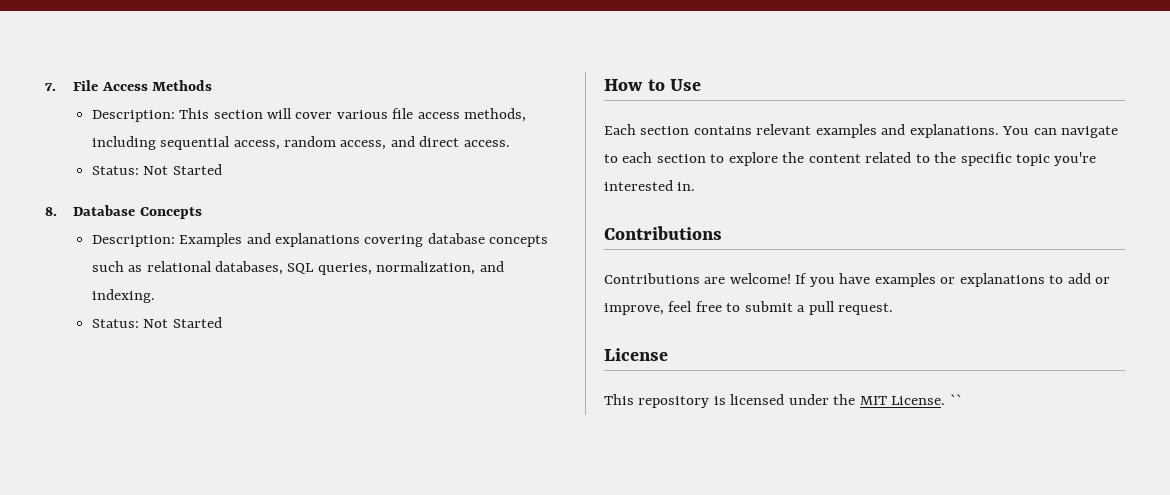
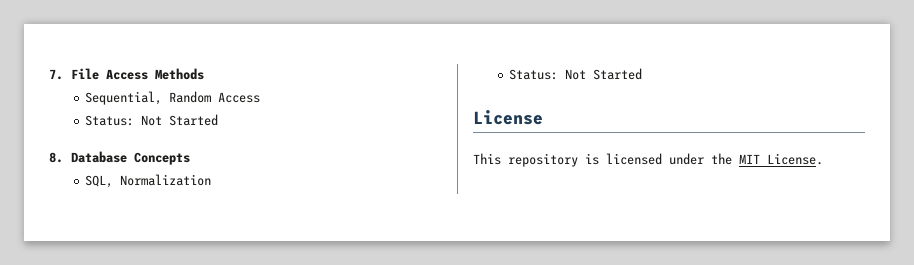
- Description: This section will cover various file access methods, including sequential access, random access, and direct access.
+ Sequential, Random Access
- Description: Examples and explanations covering database concepts such as relational databases, SQL queries, normalization, and indexing.
+ SQL, Normalization
  Status: Not Started
- How to Use
- Each section contains relevant examples and explanations. You can navigate to each section to explore the content related to the specific topic you're interested in.
- Contributions
- Contributions are welcome! If you have examples or explanations to add or improve, feel free to submit a pull request.
- ``

